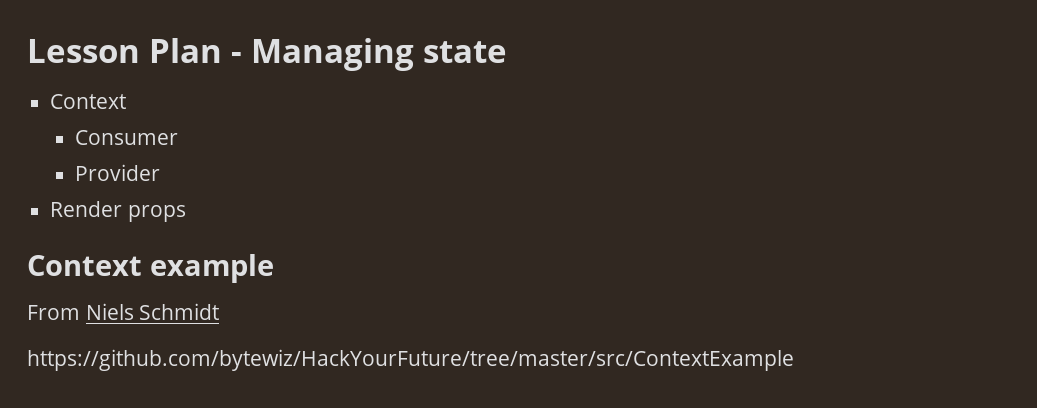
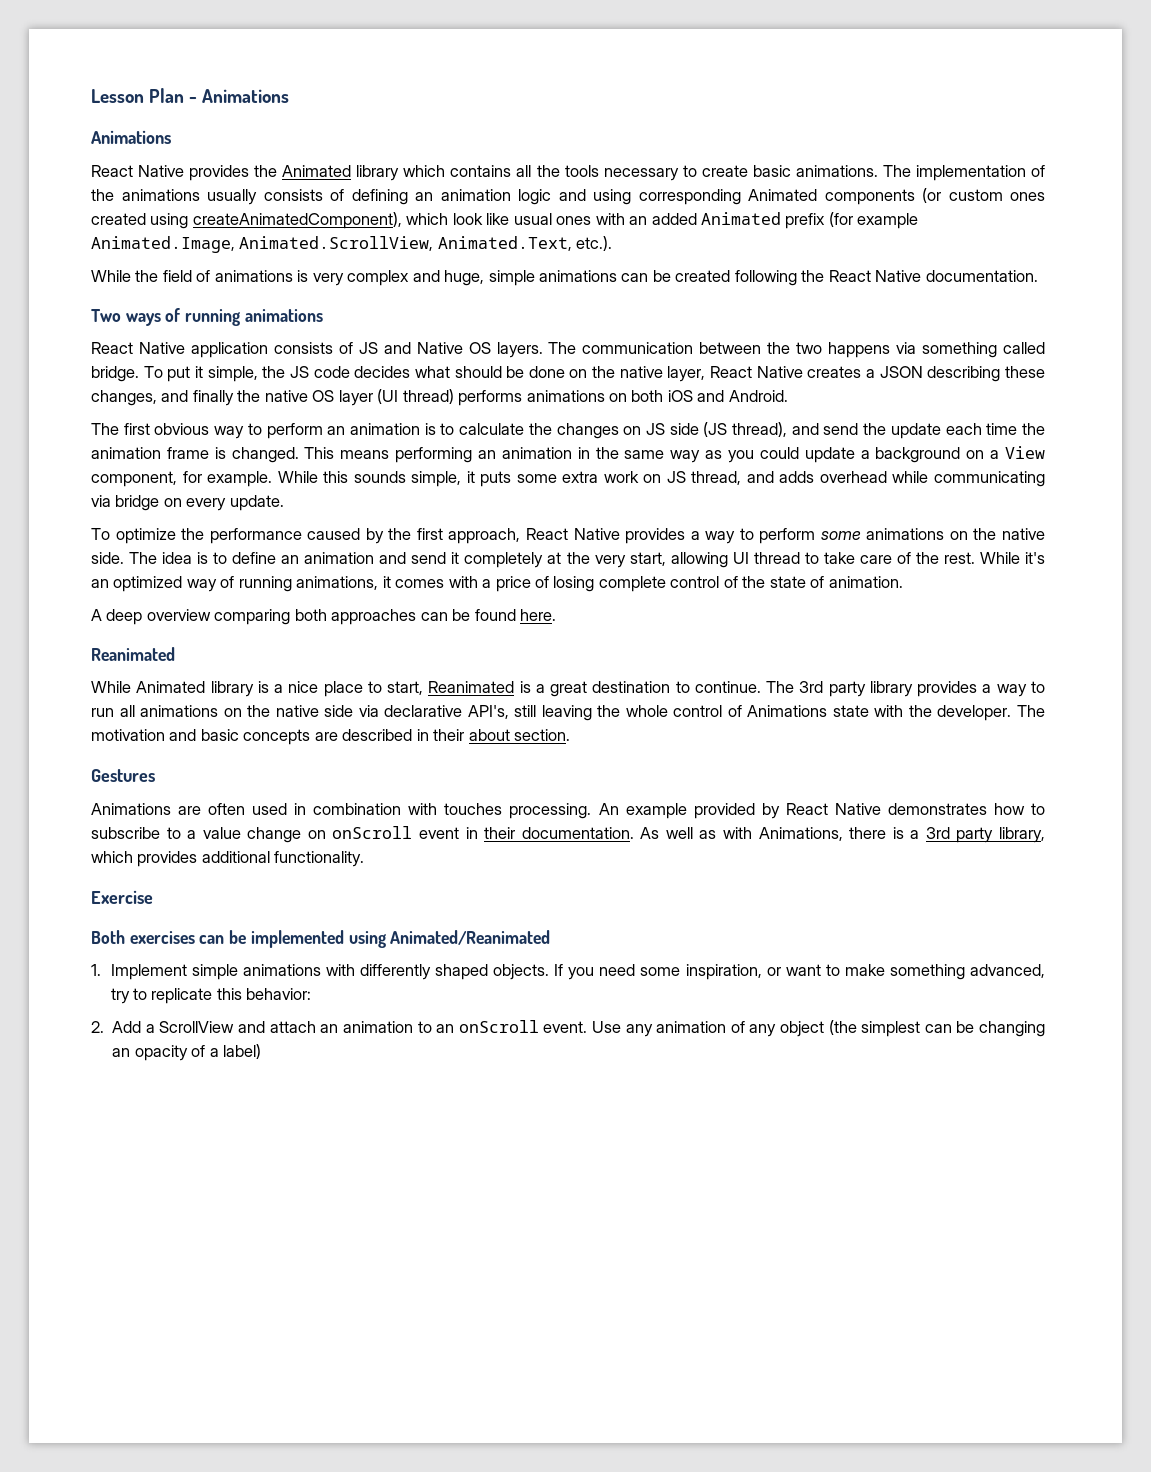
- Lesson Plan - Managing state
- Context
- Consumer
- Provider
- Render props
- Context example
- From Niels Schmidt
- https://github.com/bytewiz/HackYourFuture/tree/master/src/ContextExample
+ Lesson Plan - Animations
+ Animations
+ React Native provides the Animated library which contains all the tools necessary to create basic animations. The implementation of the animations usually consists of defining an animation logic and using corresponding Animated components (or custom ones created using createAnimatedComponent), which look like usual ones with an added Animated prefix (for example Animated.Image, Animated.ScrollView, Animated.Text, etc.).
+ While the field of animations is very complex and huge, simple animations can be created following the React Native documentation.
+ Two ways of running animations
+ React Native application consists of JS and Native OS layers. The communication between the two happens via something called bridge. To put it simple, the JS code decides what should be done on the native layer, React Native creates a JSON describing these changes, and finally the native OS layer (UI thread) performs animations on both iOS and Android.
+ The first obvious way to perform an animation is to calculate the changes on JS side (JS thread), and send the update each time the animation frame is changed. This means performing an animation in the same way as you could update a background on a View component, for example. While this sounds simple, it puts some extra work on JS thread, and adds overhead while communicating via bridge on every update.
+ To optimize the performance caused by the first approach, React Native provides a way to perform some animations on the native side. The idea is to define an animation and send it completely at the very start, allowing UI thread to take care of the rest. While it's an optimized way of running animations, it comes with a price of losing complete control of the state of animation.
+ A deep overview comparing both approaches can be found here.
+ Reanimated
+ While Animated library is a nice place to start, Reanimated is a great destination to continue. The 3rd party library provides a way to run all animations on the native side via declarative API's, still leaving the whole control of Animations state with the developer. The motivation and basic concepts are described in their about section.
+ Gestures
+ Animations are often used in combination with touches processing. An example provided by React Native demonstrates how to subscribe to a value change on onScroll event in their documentation. As well as with Animations, there is a 3rd party library, which provides additional functionality.
+ Exercise
+ Both exercises can be implemented using Animated/Reanimated
+ 1. Implement simple animations with differently shaped objects. If you need some inspiration, or want to make something advanced, try to replicate this behavior:
+ 2. Add a ScrollView and attach an animation to an onScroll event. Use any animation of any object (the simplest can be changing an opacity of a label)

